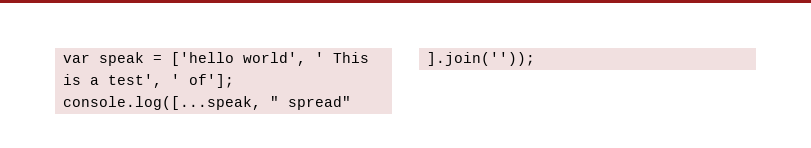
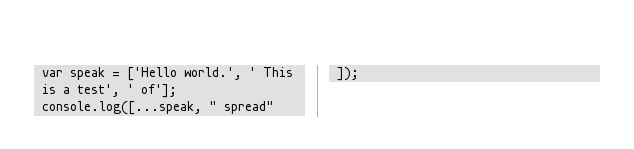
- var speak = ['hello world', ' This is a test', ' of'];
+ var speak = ['Hello world.', ' This is a test', ' of'];
- console.log([...speak, " spread" ].join(''));
+ console.log([...speak, " spread" ]);

